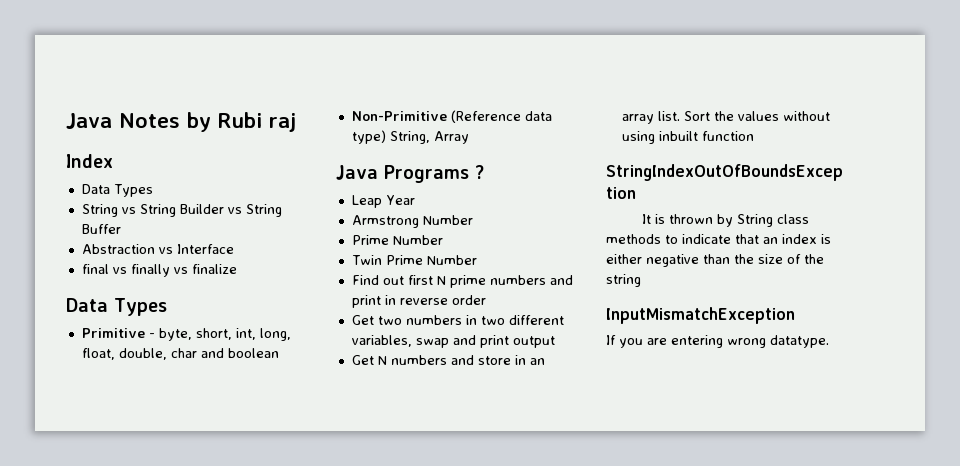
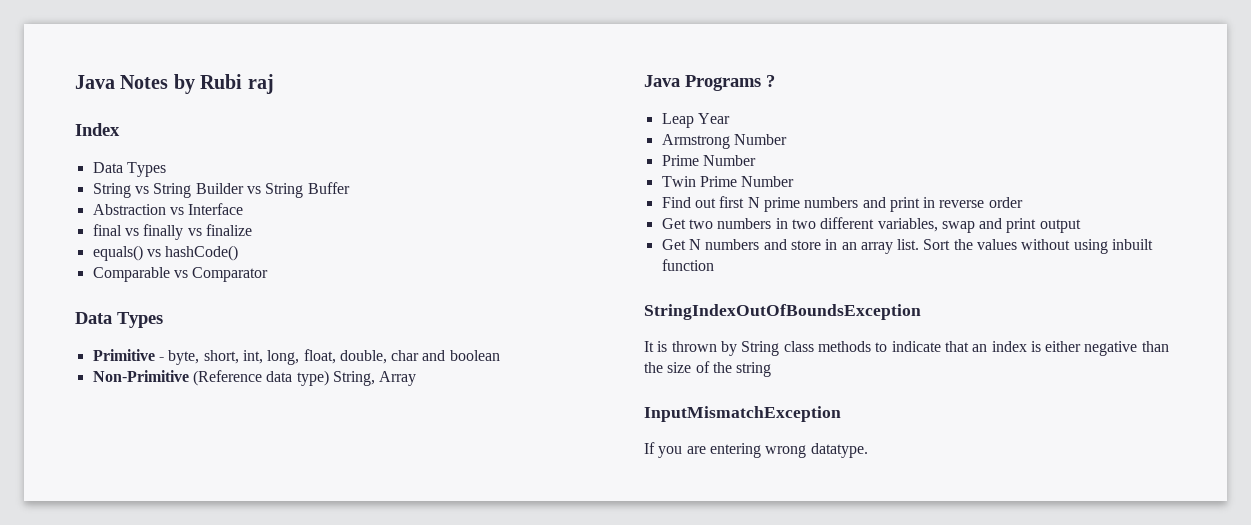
+ equals() vs hashCode()
+ Comparable vs Comparator

